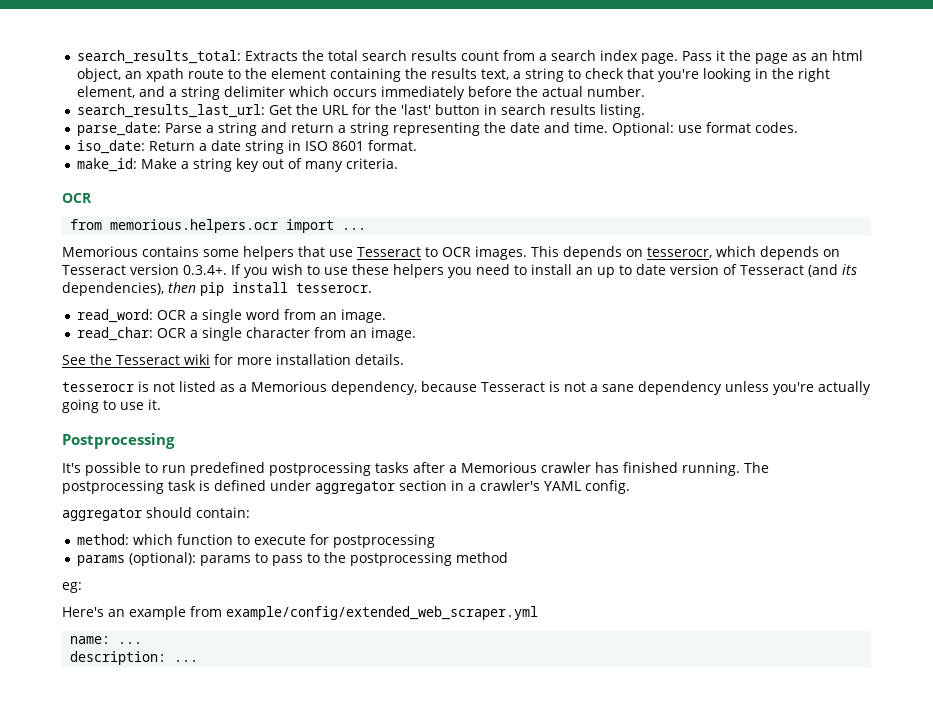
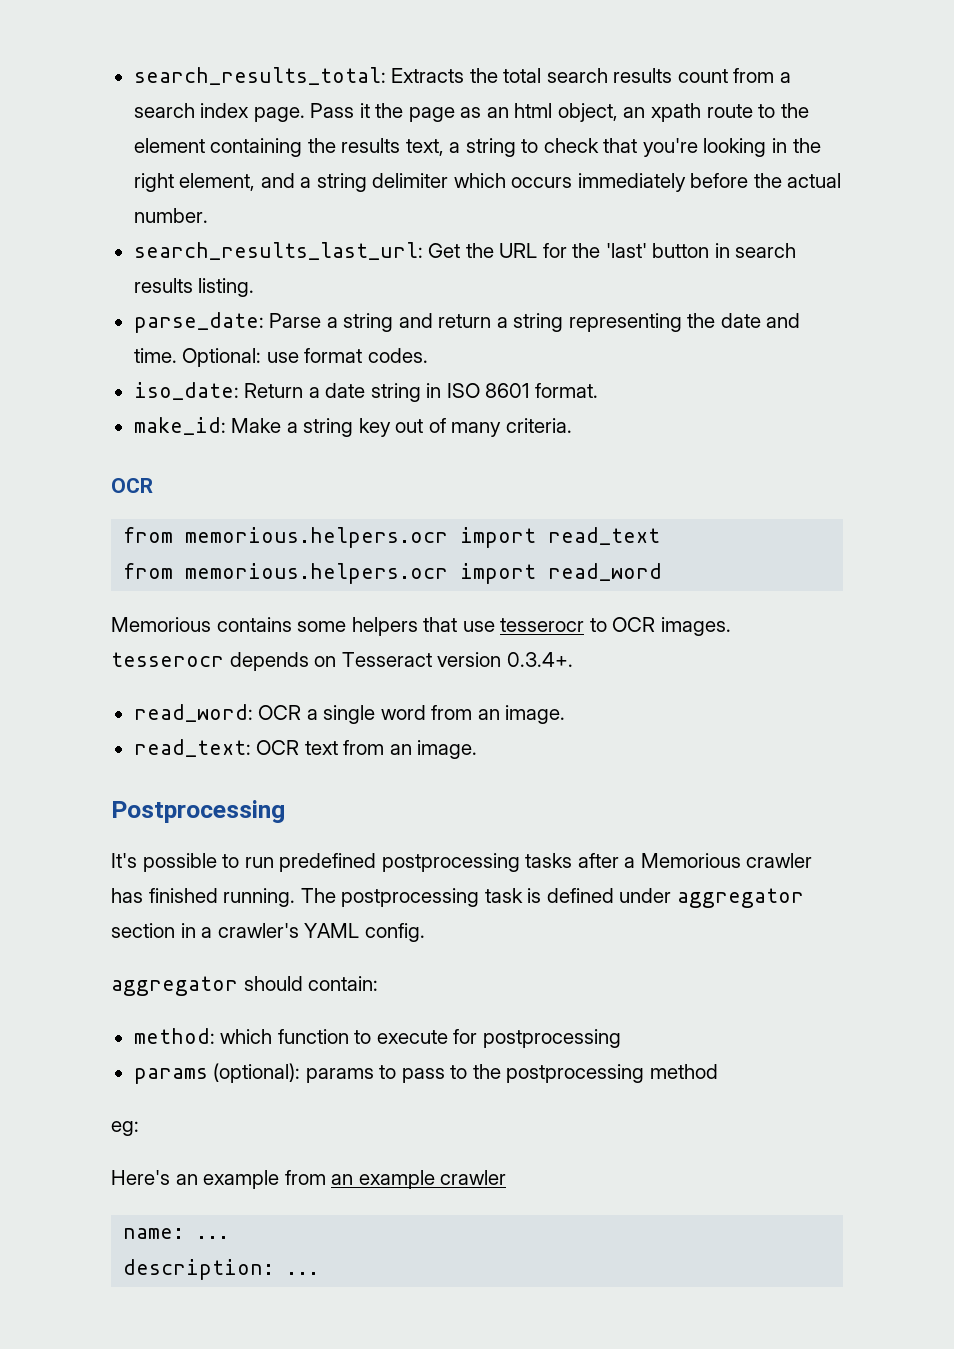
- from memorious.helpers.ocr import ...
+ from memorious.helpers.ocr import read_text
+ from memorious.helpers.ocr import read_word
- Memorious contains some helpers that use Tesseract to OCR images. This depends on tesserocr, which depends on Tesseract version 0.3.4+. If you wish to use these helpers you need to install an up to date version of Tesseract (and its dependencies), then pip install tesserocr.
+ Memorious contains some helpers that use tesserocr to OCR images. tesserocr depends on Tesseract version 0.3.4+.
- read_char: OCR a single character from an image.
- See the Tesseract wiki for more installation details.
- tesserocr is not listed as a Memorious dependency, because Tesseract is not a sane dependency unless you're actually going to use it.
+ read_text: OCR text from an image.
- Here's an example from example/config/extended_web_scraper.yml
+ Here's an example from an example crawler

